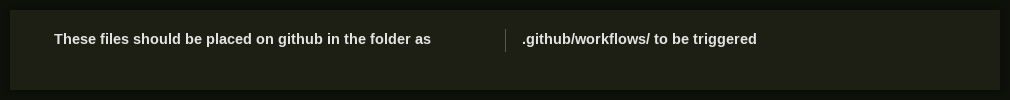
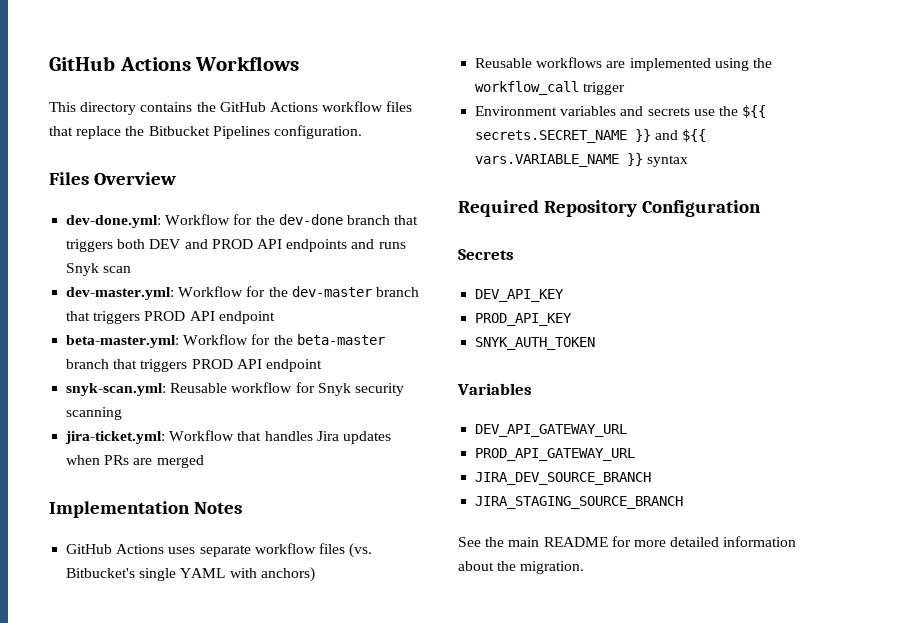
- These files should be placed on github in the folder as .github/workflows/ to be triggered
+ GitHub Actions Workflows
+ This directory contains the GitHub Actions workflow files that replace the Bitbucket Pipelines configuration.
+ Files Overview
+ dev-done.yml: Workflow for the dev-done branch that triggers both DEV and PROD API endpoints and runs Snyk scan
+ dev-master.yml: Workflow for the dev-master branch that triggers PROD API endpoint
+ beta-master.yml: Workflow for the beta-master branch that triggers PROD API endpoint
+ snyk-scan.yml: Reusable workflow for Snyk security scanning
+ jira-ticket.yml: Workflow that handles Jira updates when PRs are merged
+ Implementation Notes
+ GitHub Actions uses separate workflow files (vs. Bitbucket's single YAML with anchors)
+ Reusable workflows are implemented using the workflow_call trigger
+ Environment variables and secrets use the ${{ secrets.SECRET_NAME }} and ${{ vars.VARIABLE_NAME }} syntax
+ Required Repository Configuration
+ Secrets
+ DEV_API_KEY
+ PROD_API_KEY
+ SNYK_AUTH_TOKEN
+ Variables
+ DEV_API_GATEWAY_URL
+ PROD_API_GATEWAY_URL
+ JIRA_DEV_SOURCE_BRANCH
+ JIRA_STAGING_SOURCE_BRANCH
+ See the main README for more detailed information about the migration.

